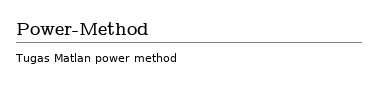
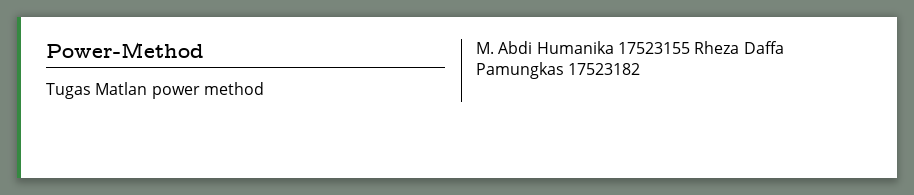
+ M. Abdi Humanika 17523155 Rheza Daffa Pamungkas 17523182

